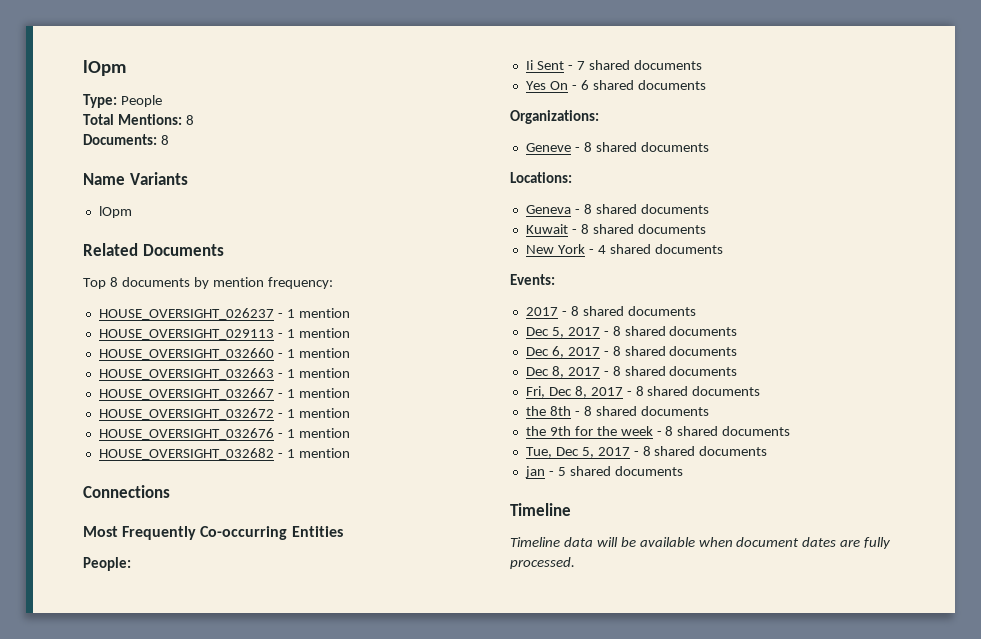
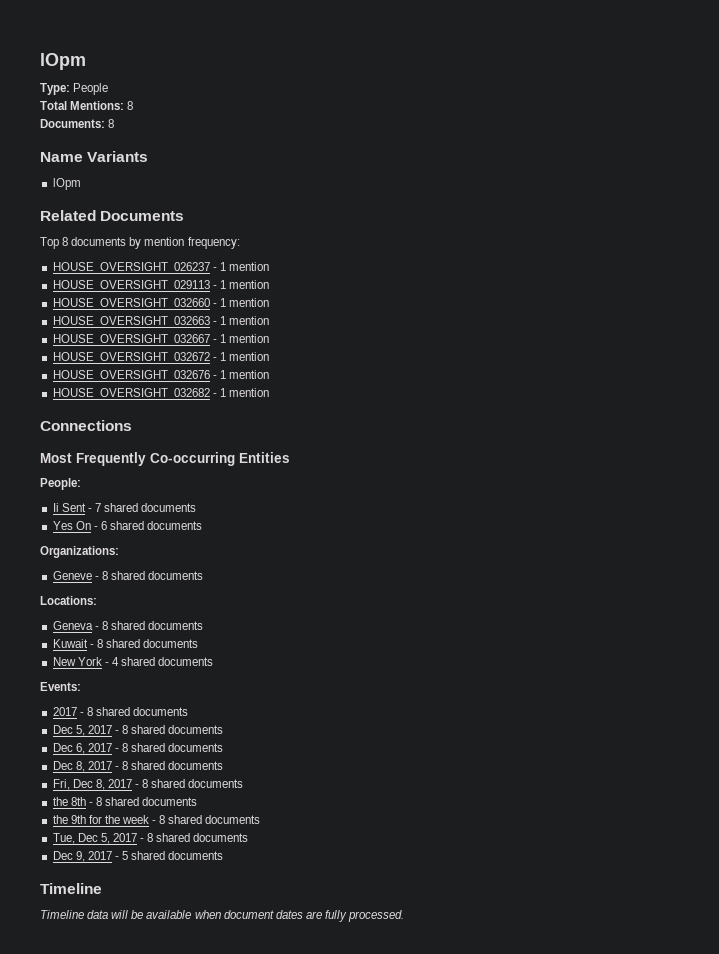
- jan - 5 shared documents
+ Dec 9, 2017 - 5 shared documents

